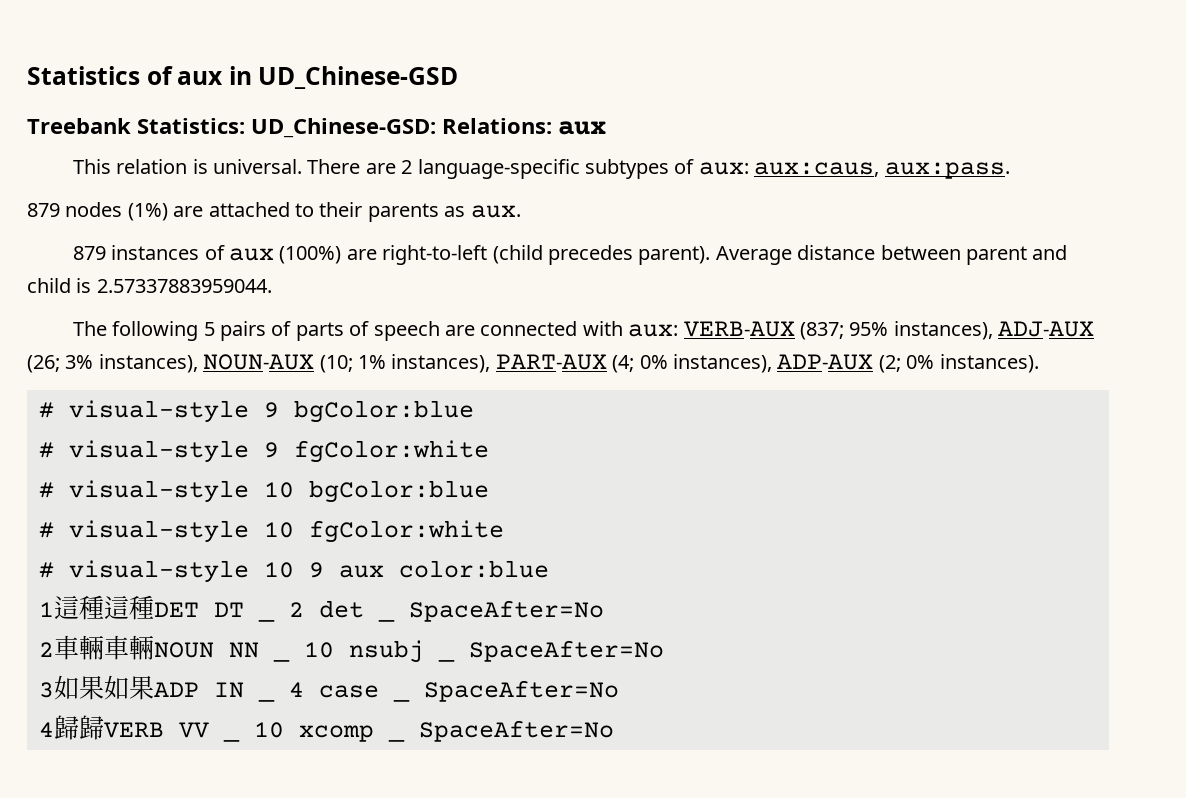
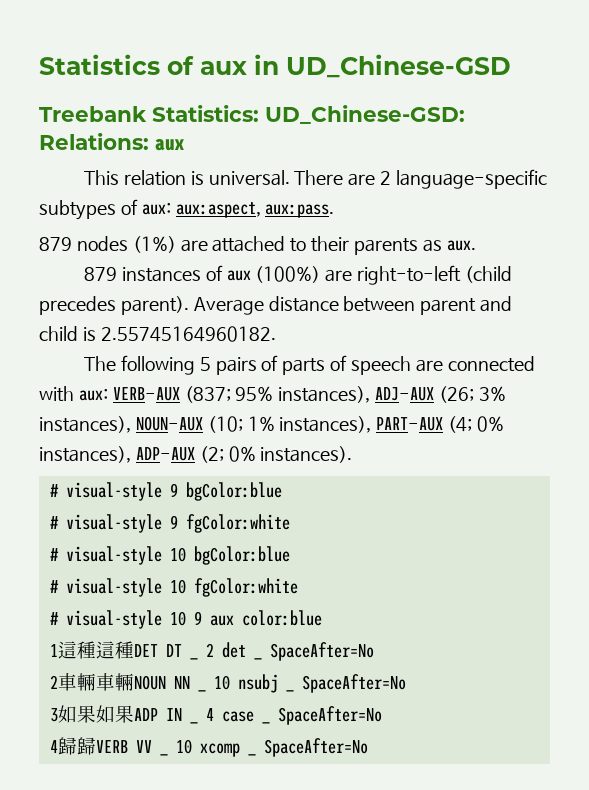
- There are 2 language-specific subtypes of aux: aux:caus, aux:pass.
+ There are 2 language-specific subtypes of aux: aux:aspect, aux:pass.
- Average distance between parent and child is 2.57337883959044.
+ Average distance between parent and child is 2.55745164960182.

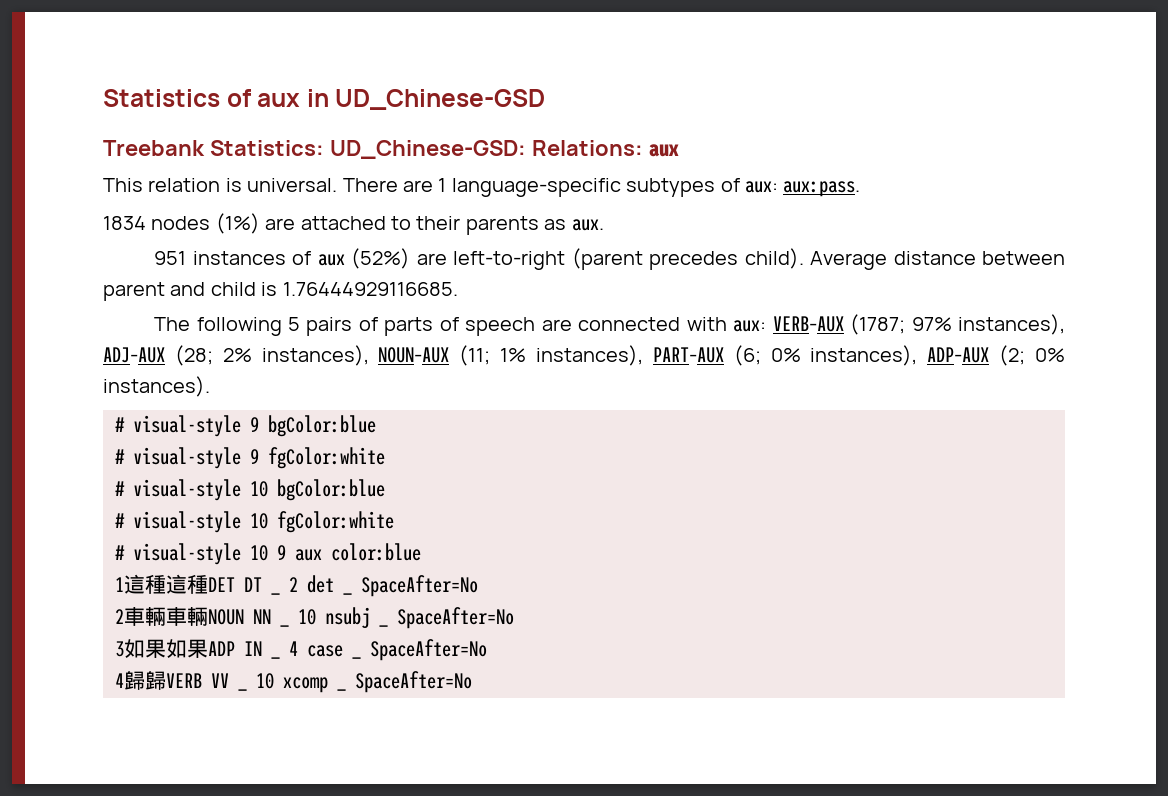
- There are 2 language-specific subtypes of aux: aux:aspect, aux:pass.
+ There are 1 language-specific subtypes of aux: aux:pass.
- 879 nodes (1%) are attached to their parents as aux.
+ 1834 nodes (1%) are attached to their parents as aux.
- 879 instances of aux (100%) are right-to-left (child precedes parent).
+ 951 instances of aux (52%) are left-to-right (parent precedes child).
- Average distance between parent and child is 2.55745164960182.
+ Average distance between parent and child is 1.76444929116685.
- The following 5 pairs of parts of speech are connected with aux: VERB-AUX (837; 95% instances), ADJ-AUX (26; 3% instances), NOUN-AUX (10; 1% instances), PART-AUX (4; 0% instances), ADP-AUX (2; 0% instances).
+ The following 5 pairs of parts of speech are connected with aux: VERB-AUX (1787; 97% instances), ADJ-AUX (28; 2% instances), NOUN-AUX (11; 1% instances), PART-AUX (6; 0% instances), ADP-AUX (2; 0% instances).

